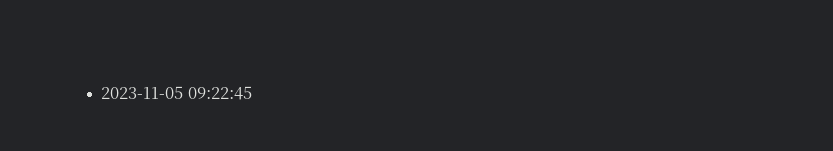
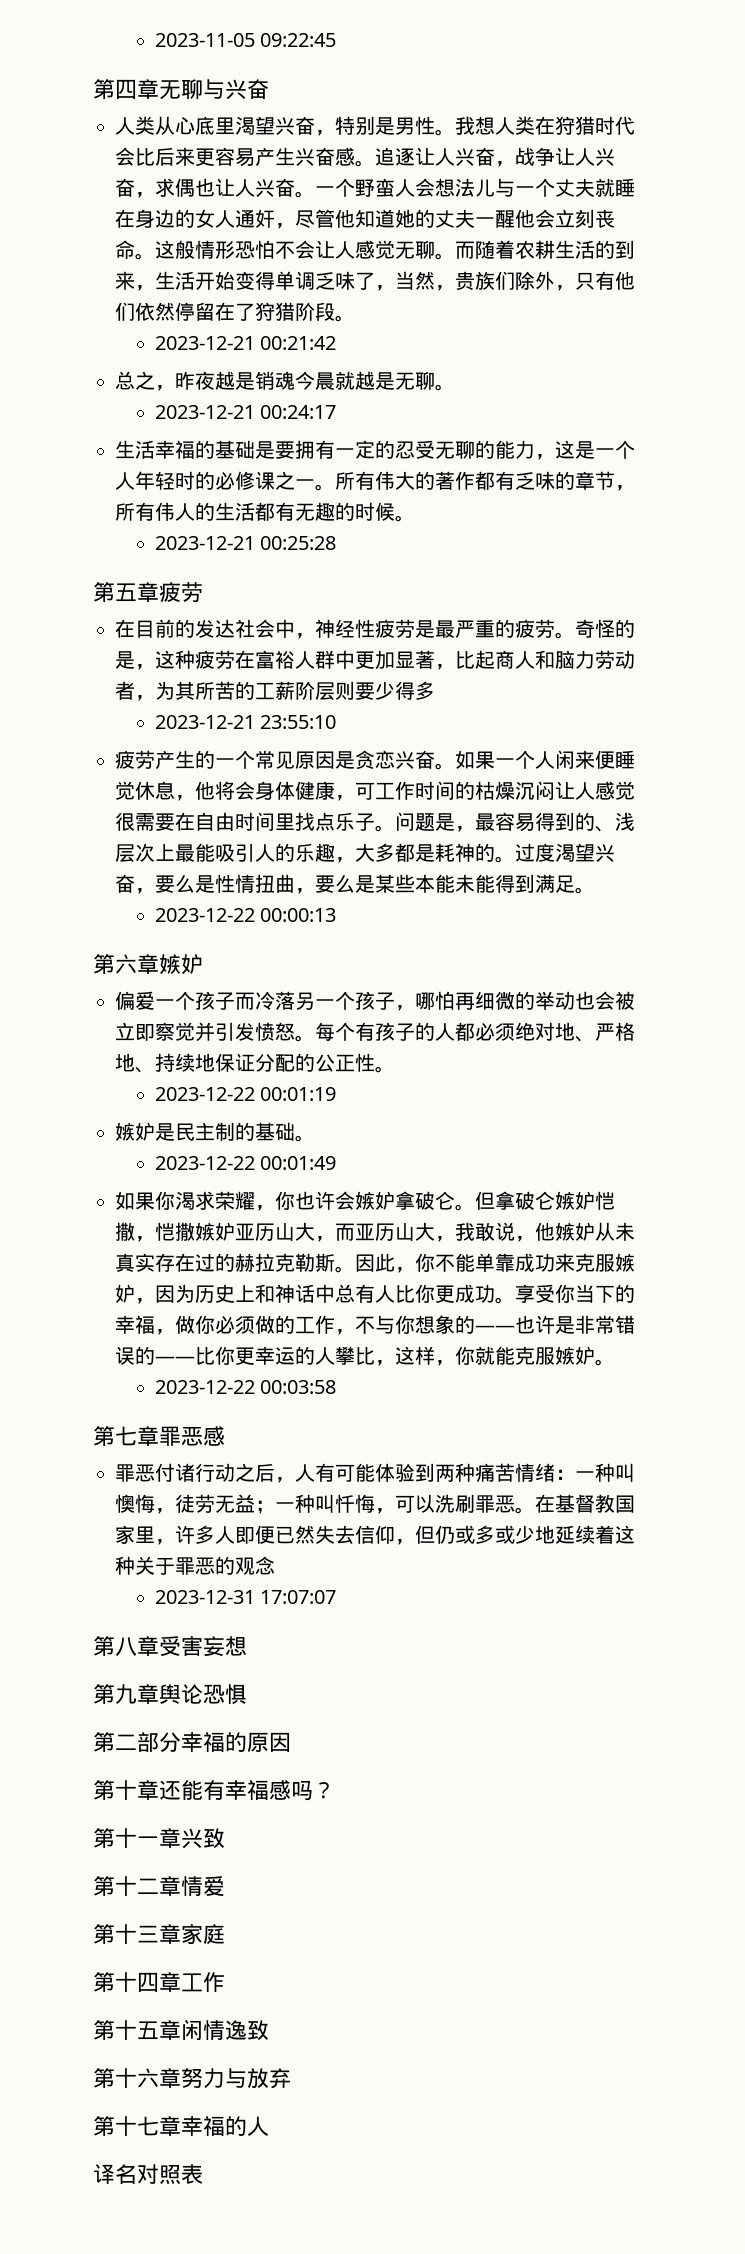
+ 第四章无聊与兴奋
+ 人类从心底里渴望兴奋，特别是男性。我想人类在狩猎时代会比后来更容易产生兴奋感。追逐让人兴奋，战争让人兴奋，求偶也让人兴奋。一个野蛮人会想法儿与一个丈夫就睡在身边的女人通奸，尽管他知道她的丈夫一醒他会立刻丧命。这般情形恐怕不会让人感觉无聊。而随着农耕生活的到来，生活开始变得单调乏味了，当然，贵族们除外，只有他们依然停留在了狩猎阶段。
+ 2023-12-21 00:21:42
+ 总之，昨夜越是销魂今晨就越是无聊。
+ 2023-12-21 00:24:17
+ 生活幸福的基础是要拥有一定的忍受无聊的能力，这是一个人年轻时的必修课之一。所有伟大的著作都有乏味的章节，所有伟人的生活都有无趣的时候。
+ 2023-12-21 00:25:28
+ 第五章疲劳
+ 在目前的发达社会中，神经性疲劳是最严重的疲劳。奇怪的是，这种疲劳在富裕人群中更加显著，比起商人和脑力劳动者，为其所苦的工薪阶层则要少得多
+ 2023-12-21 23:55:10
+ 疲劳产生的一个常见原因是贪恋兴奋。如果一个人闲来便睡觉休息，他将会身体健康，可工作时间的枯燥沉闷让人感觉很需要在自由时间里找点乐子。问题是，最容易得到的、浅层次上最能吸引人的乐趣，大多都是耗神的。过度渴望兴奋，要么是性情扭曲，要么是某些本能未能得到满足。
+ 2023-12-22 00:00:13
+ 第六章嫉妒
+ 偏爱一个孩子而冷落另一个孩子，哪怕再细微的举动也会被立即察觉并引发愤怒。每个有孩子的人都必须绝对地、严格地、持续地保证分配的公正性。
+ 2023-12-22 00:01:19
+ 嫉妒是民主制的基础。
+ 2023-12-22 00:01:49
+ 如果你渴求荣耀，你也许会嫉妒拿破仑。但拿破仑嫉妒恺撒，恺撒嫉妒亚历山大，而亚历山大，我敢说，他嫉妒从未真实存在过的赫拉克勒斯。因此，你不能单靠成功来克服嫉妒，因为历史上和神话中总有人比你更成功。享受你当下的幸福，做你必须做的工作，不与你想象的——也许是非常错误的——比你更幸运的人攀比，这样，你就能克服嫉妒。
+ 2023-12-22 00:03:58
+ 第七章罪恶感
+ 罪恶付诸行动之后，人有可能体验到两种痛苦情绪：一种叫懊悔，徒劳无益；一种叫忏悔，可以洗刷罪恶。在基督教国家里，许多人即便已然失去信仰，但仍或多或少地延续着这种关于罪恶的观念
+ 2023-12-31 17:07:07
+ 第八章受害妄想
+ 第九章舆论恐惧
+ 第二部分幸福的原因
+ 第十章还能有幸福感吗？
+ 第十一章兴致
+ 第十二章情爱
+ 第十三章家庭
+ 第十四章工作
+ 第十五章闲情逸致
+ 第十六章努力与放弃
+ 第十七章幸福的人
+ 译名对照表

